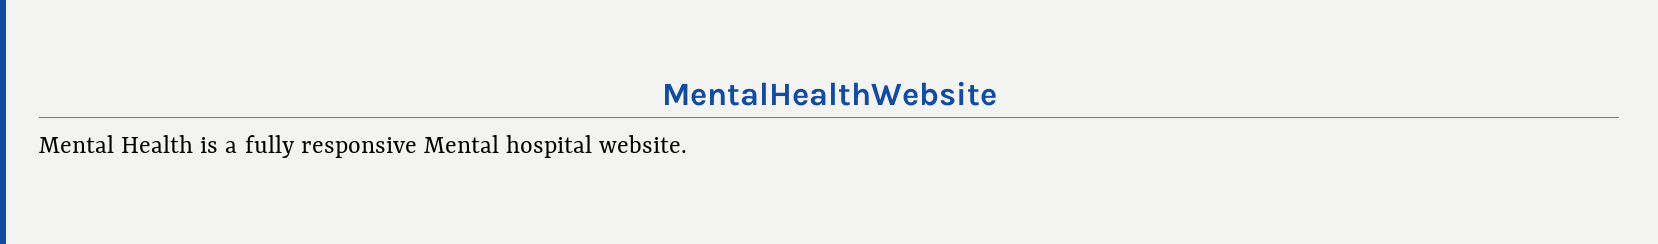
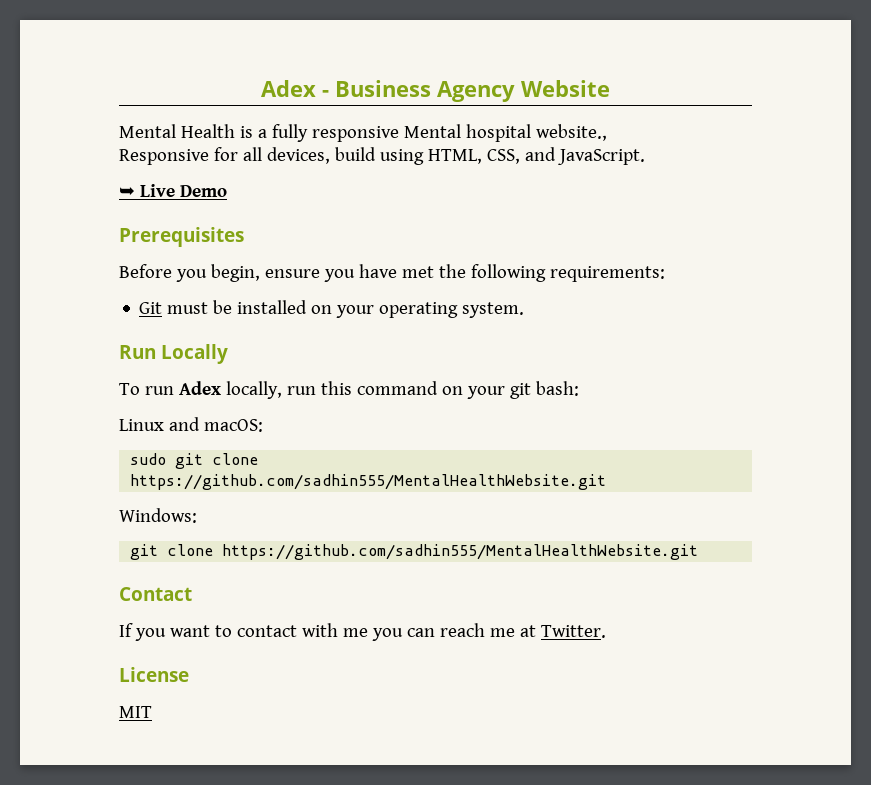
- MentalHealthWebsite
+ Adex - Business Agency Website
- Mental Health is a fully responsive Mental hospital website.
+ Mental Health is a fully responsive Mental hospital website.,
+ Responsive for all devices, build using HTML, CSS, and JavaScript.
+ ➥ Live Demo
+ Prerequisites
+ Before you begin, ensure you have met the following requirements:
+ Git must be installed on your operating system.
+ Run Locally
+ To run Adex locally, run this command on your git bash:
+ Linux and macOS:
+ sudo git clone https://github.com/sadhin555/MentalHealthWebsite.git
+ Windows:
+ git clone https://github.com/sadhin555/MentalHealthWebsite.git
+ Contact
+ If you want to contact with me you can reach me at Twitter.
+ License
+ MIT

